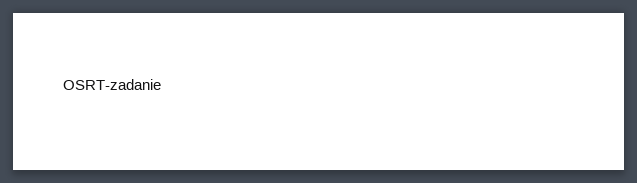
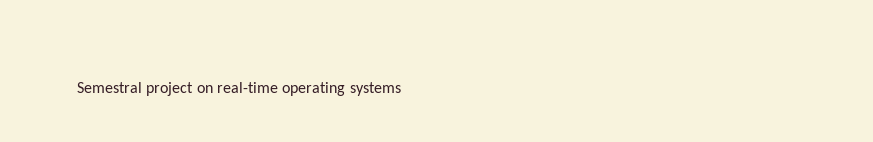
- OSRT-zadanie
+ Semestral project on real-time operating systems

